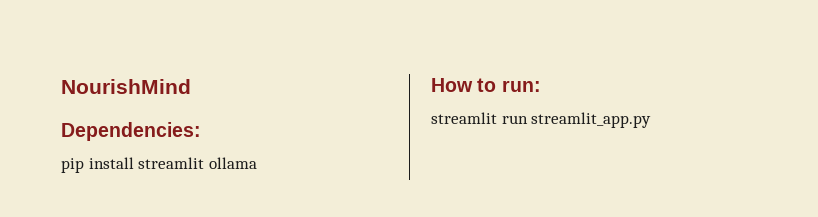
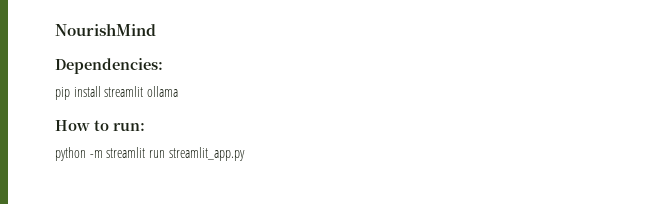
- streamlit run streamlit_app.py
+ python -m streamlit run streamlit_app.py

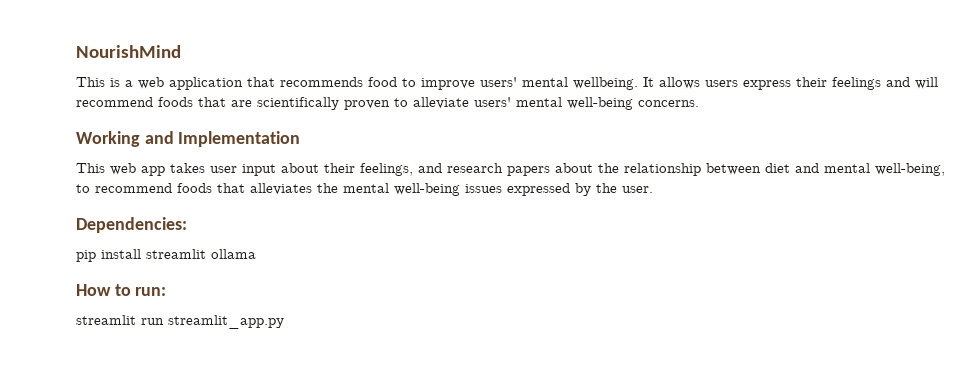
+ This is a web application that recommends food to improve users' mental wellbeing. It allows users express their feelings and will recommend foods that are scientifically proven to alleviate users' mental well-being concerns.
+ Working and Implementation
+ This web app takes user input about their feelings, and research papers about the relationship between diet and mental well-being, to recommend foods that alleviates the mental well-being issues expressed by the user.
- python -m streamlit run streamlit_app.py
+ streamlit run streamlit_app.py

